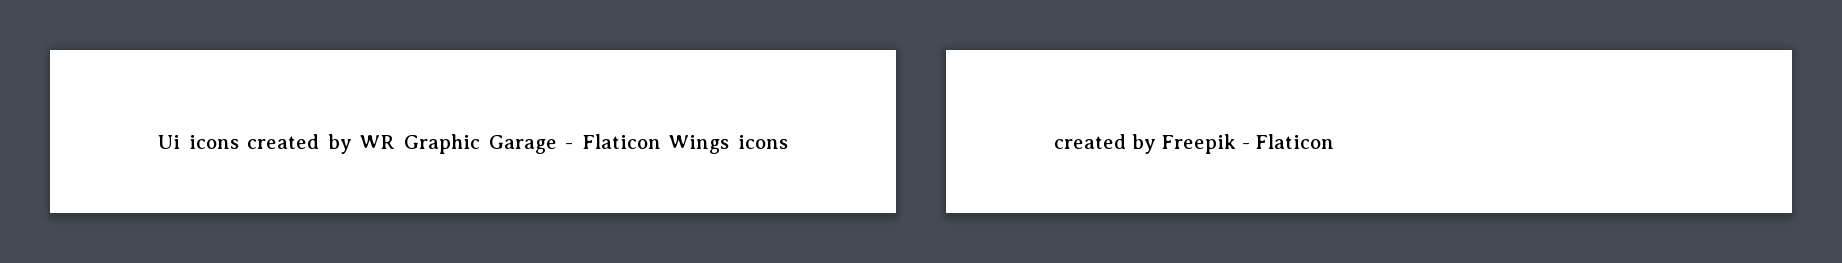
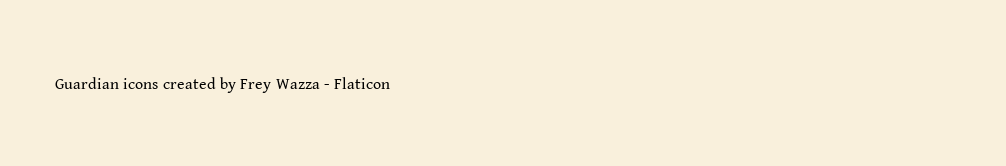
- Ui icons created by WR Graphic Garage - Flaticon Wings icons created by Freepik - Flaticon
+ Guardian icons created by Frey Wazza - Flaticon

